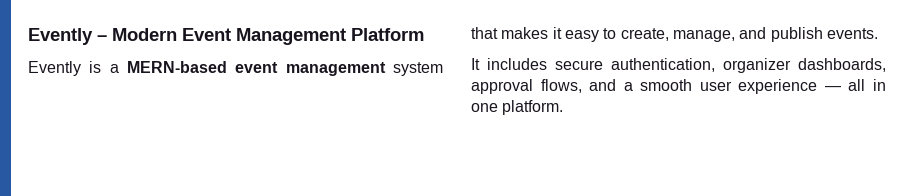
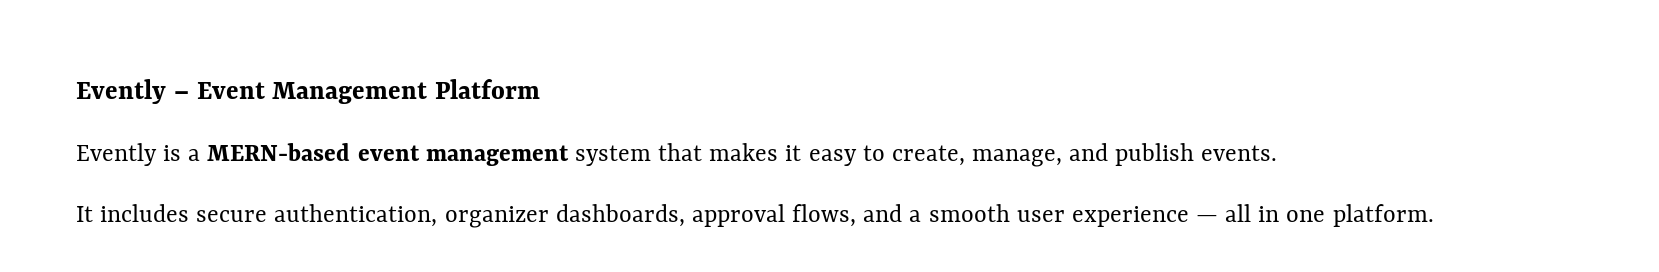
- Evently – Modern Event Management Platform
+ Evently – Event Management Platform

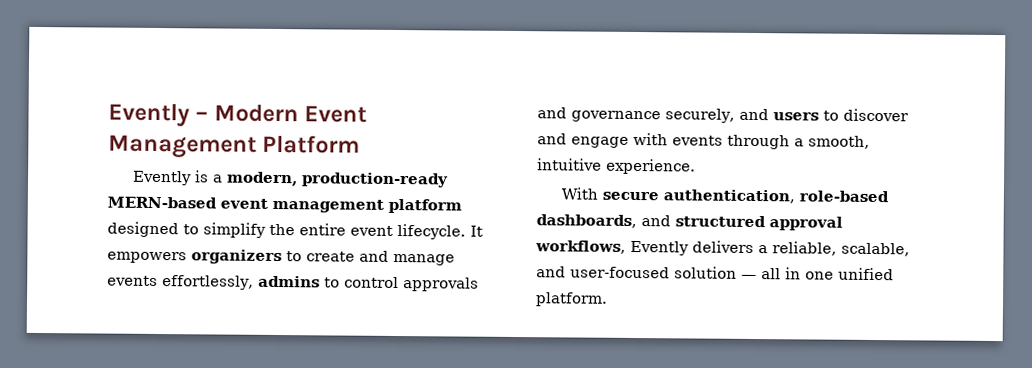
- Evently – Event Management Platform
+ Evently – Modern Event Management Platform
- Evently is a MERN-based event management system that makes it easy to create, manage, and publish events.
- It includes secure authentication, organizer dashboards, approval flows, and a smooth user experience — all in one platform.
+ Evently is a modern, production-ready MERN-based event management platform designed to simplify the entire event lifecycle. It empowers organizers to create and manage events effortlessly, admins to control approvals and governance securely, and users to discover and engage with events through a smooth, intuitive experience.
+ With secure authentication, role-based dashboards, and structured approval workflows, Evently delivers a reliable, scalable, and user-focused solution — all in one unified platform.

